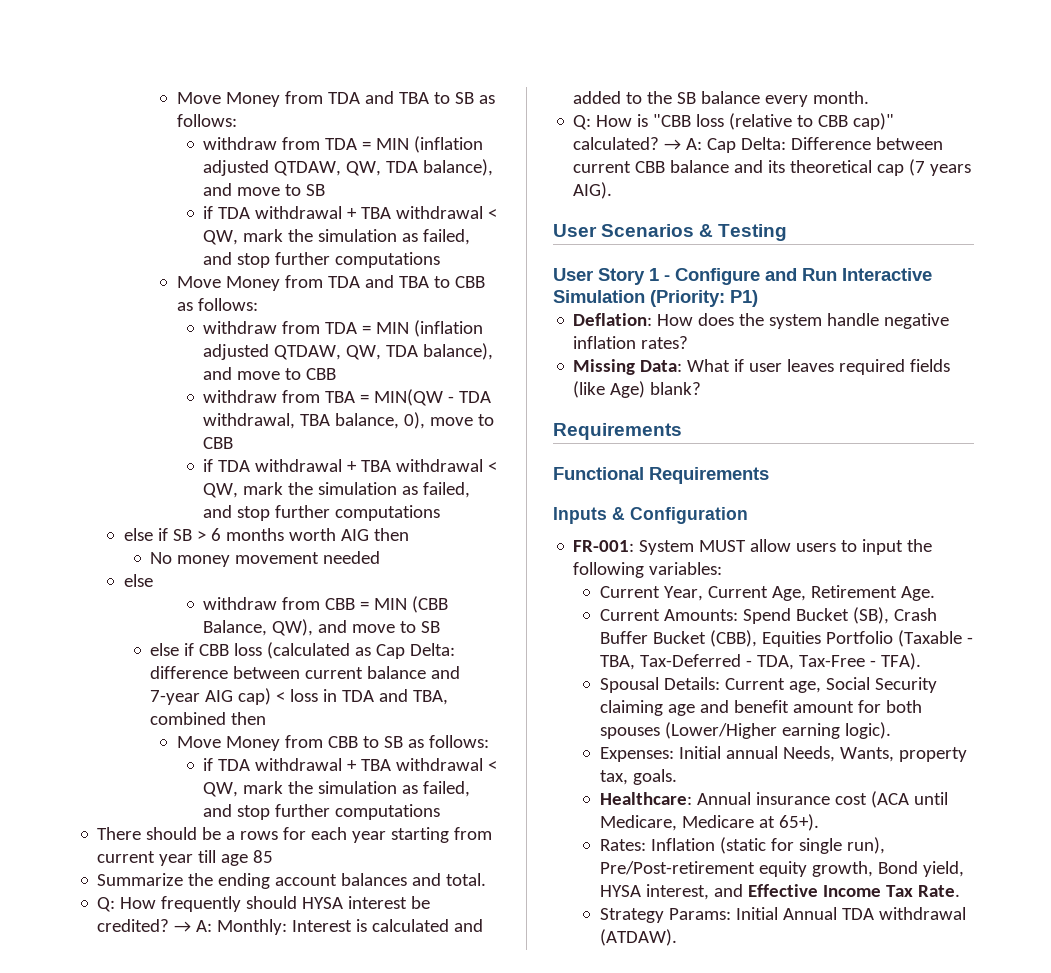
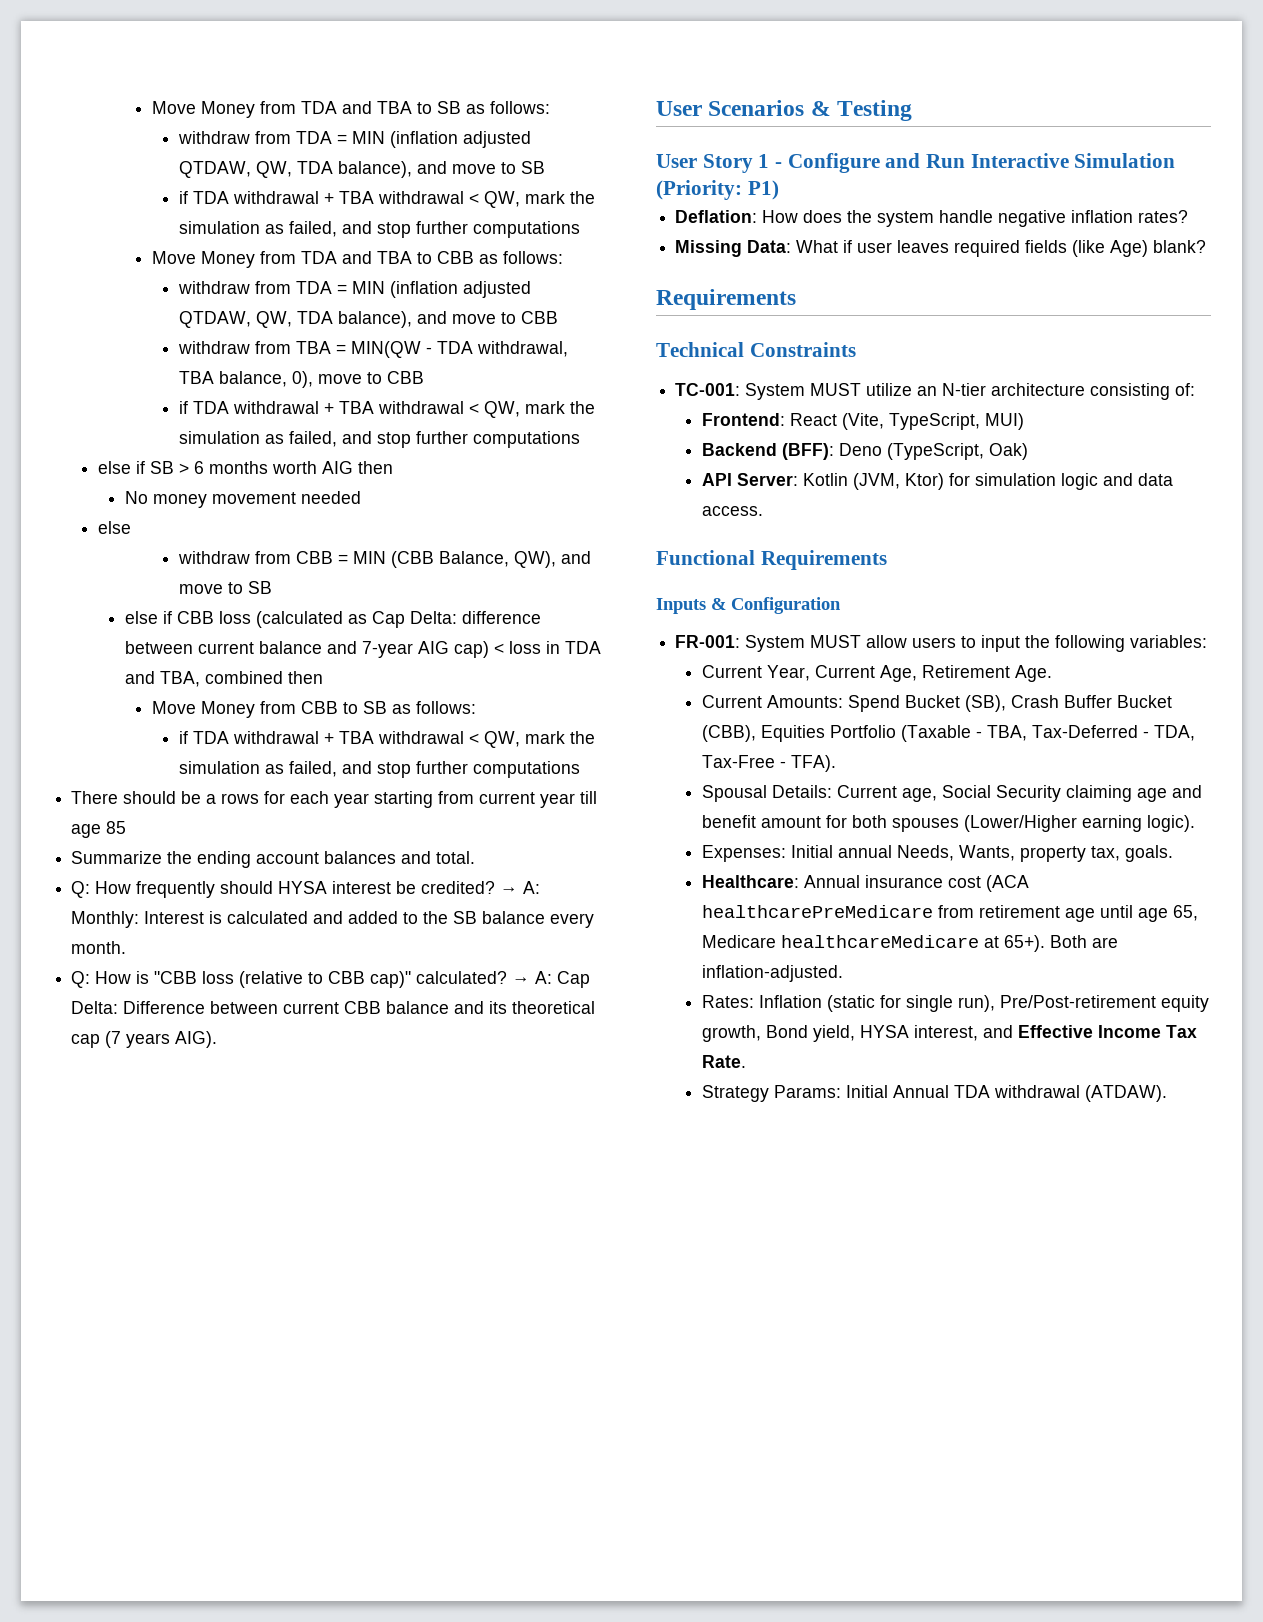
+ Technical Constraints
+ TC-001: System MUST utilize an N-tier architecture consisting of:
+ Frontend: React (Vite, TypeScript, MUI)
+ Backend (BFF): Deno (TypeScript, Oak)
+ API Server: Kotlin (JVM, Ktor) for simulation logic and data access.
- Healthcare: Annual insurance cost (ACA until Medicare, Medicare at 65+).
+ Healthcare: Annual insurance cost (ACA healthcarePreMedicare from retirement age until age 65, Medicare healthcareMedicare at 65+). Both are inflation-adjusted.

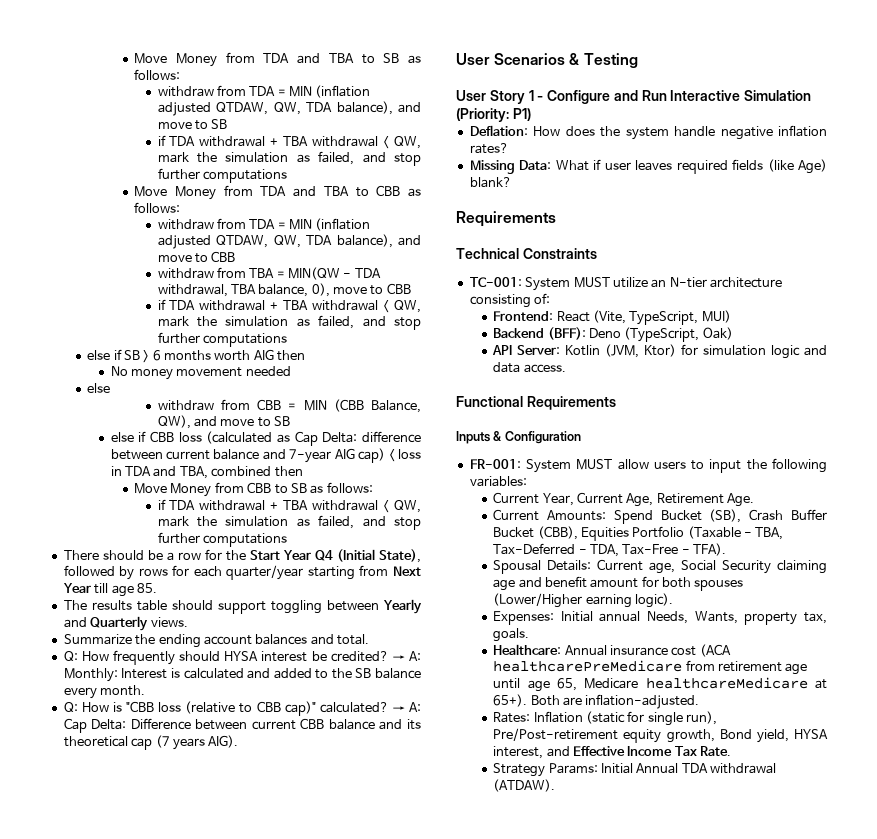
- There should be a rows for each year starting from current year till age 85
+ There should be a row for the Start Year Q4 (Initial State), followed by rows for each quarter/year starting from Next Year till age 85.
+ The results table should support toggling between Yearly and Quarterly views.

